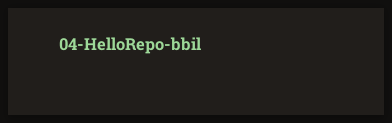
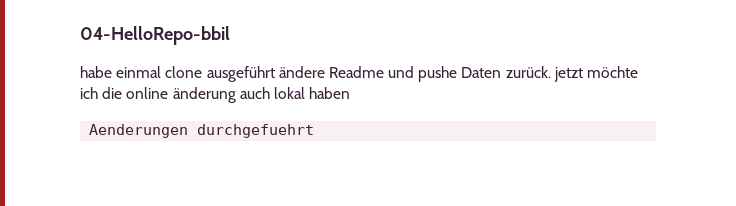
+ habe einmal clone ausgeführt ändere Readme und pushe Daten zurück. jetzt möchte ich die online änderung auch lokal haben
+ Aenderungen durchgefuehrt

